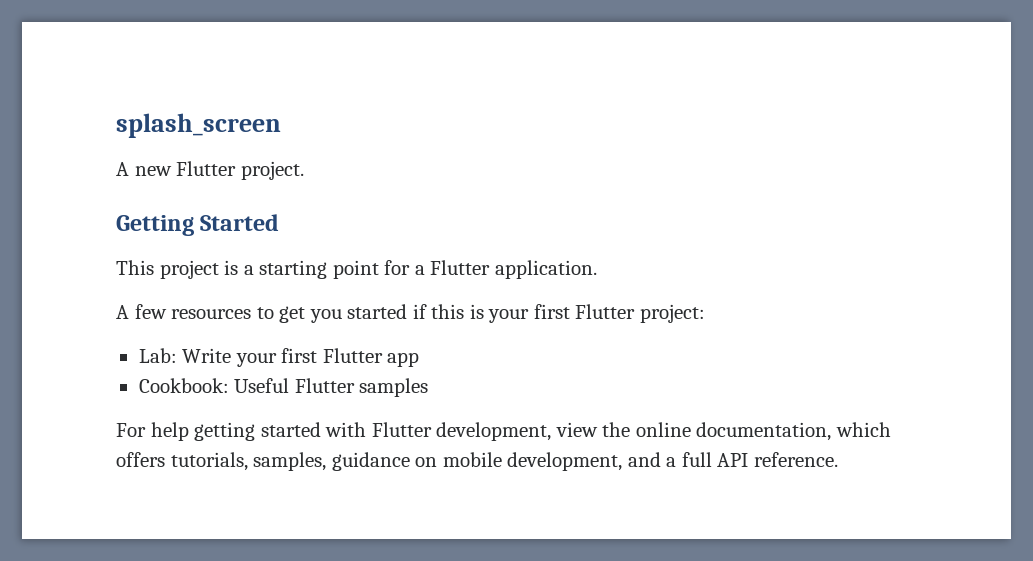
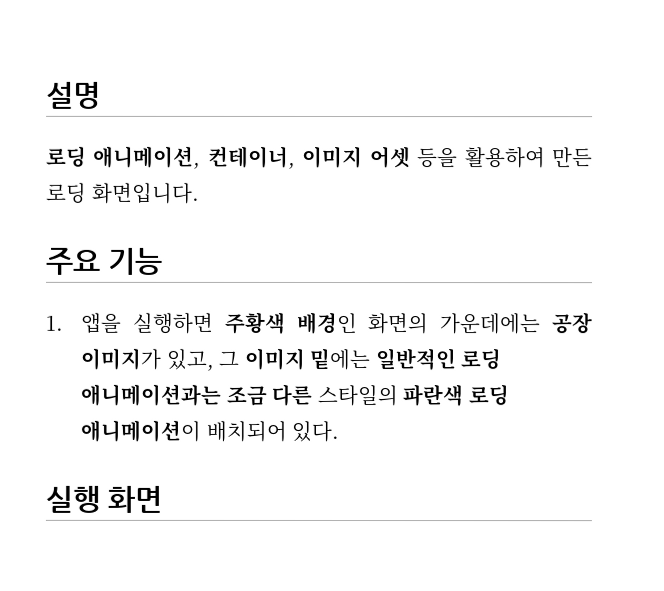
- splash_screen
- A new Flutter project.
- Getting Started
- This project is a starting point for a Flutter application.
- A few resources to get you started if this is your first Flutter project:
- Lab: Write your first Flutter app
- Cookbook: Useful Flutter samples
- For help getting started with Flutter development, view the online documentation, which offers tutorials, samples, guidance on mobile development, and a full API reference.
+ 설명
+ 로딩 애니메이션, 컨테이너, 이미지 어셋 등을 활용하여 만든 로딩 화면입니다.
+ 주요 기능
+ 1. 앱을 실행하면 주황색 배경인 화면의 가운데에는 공장 이미지가 있고, 그 이미지 밑에는 일반적인 로딩 애니메이션과는 조금 다른 스타일의 파란색 로딩 애니메이션이 배치되어 있다.
+ 실행 화면

